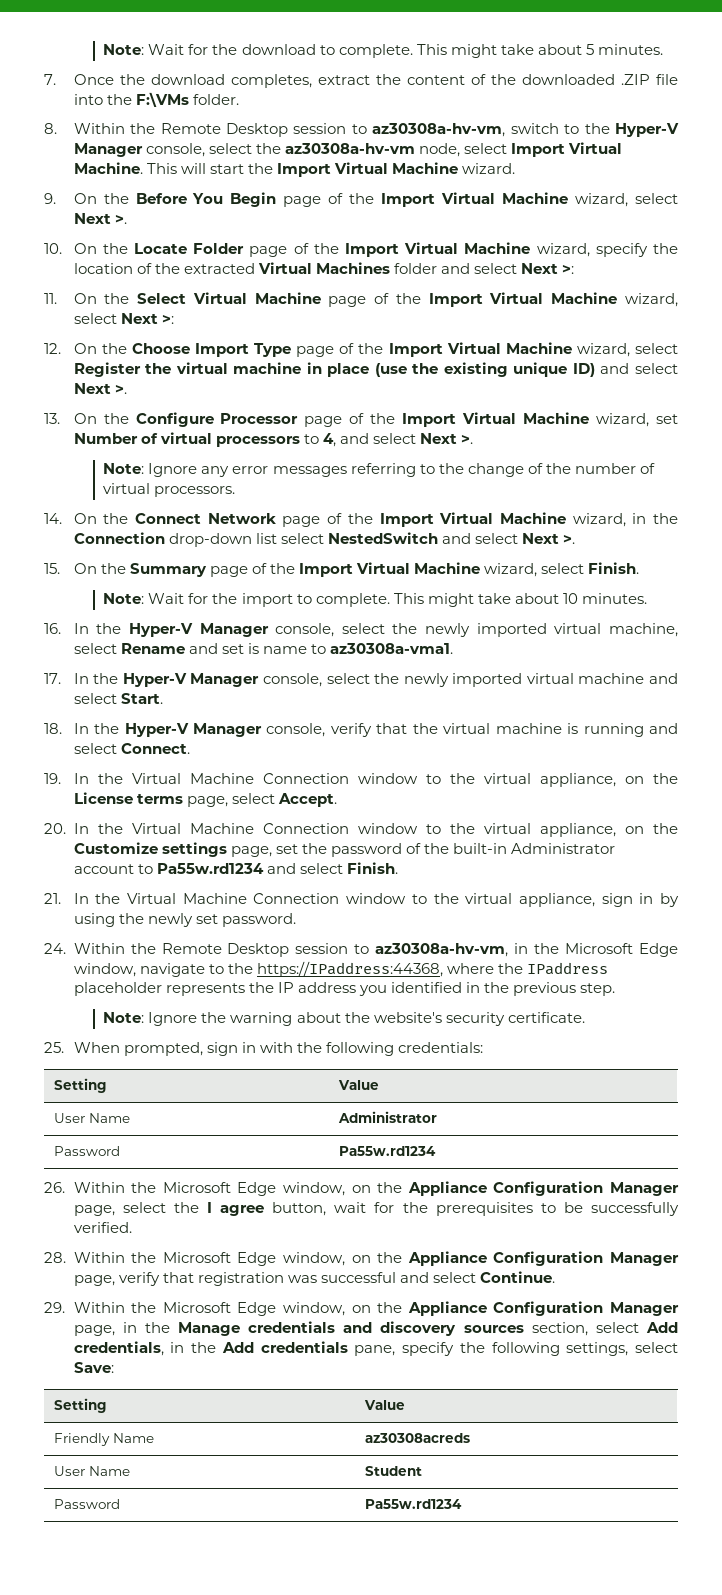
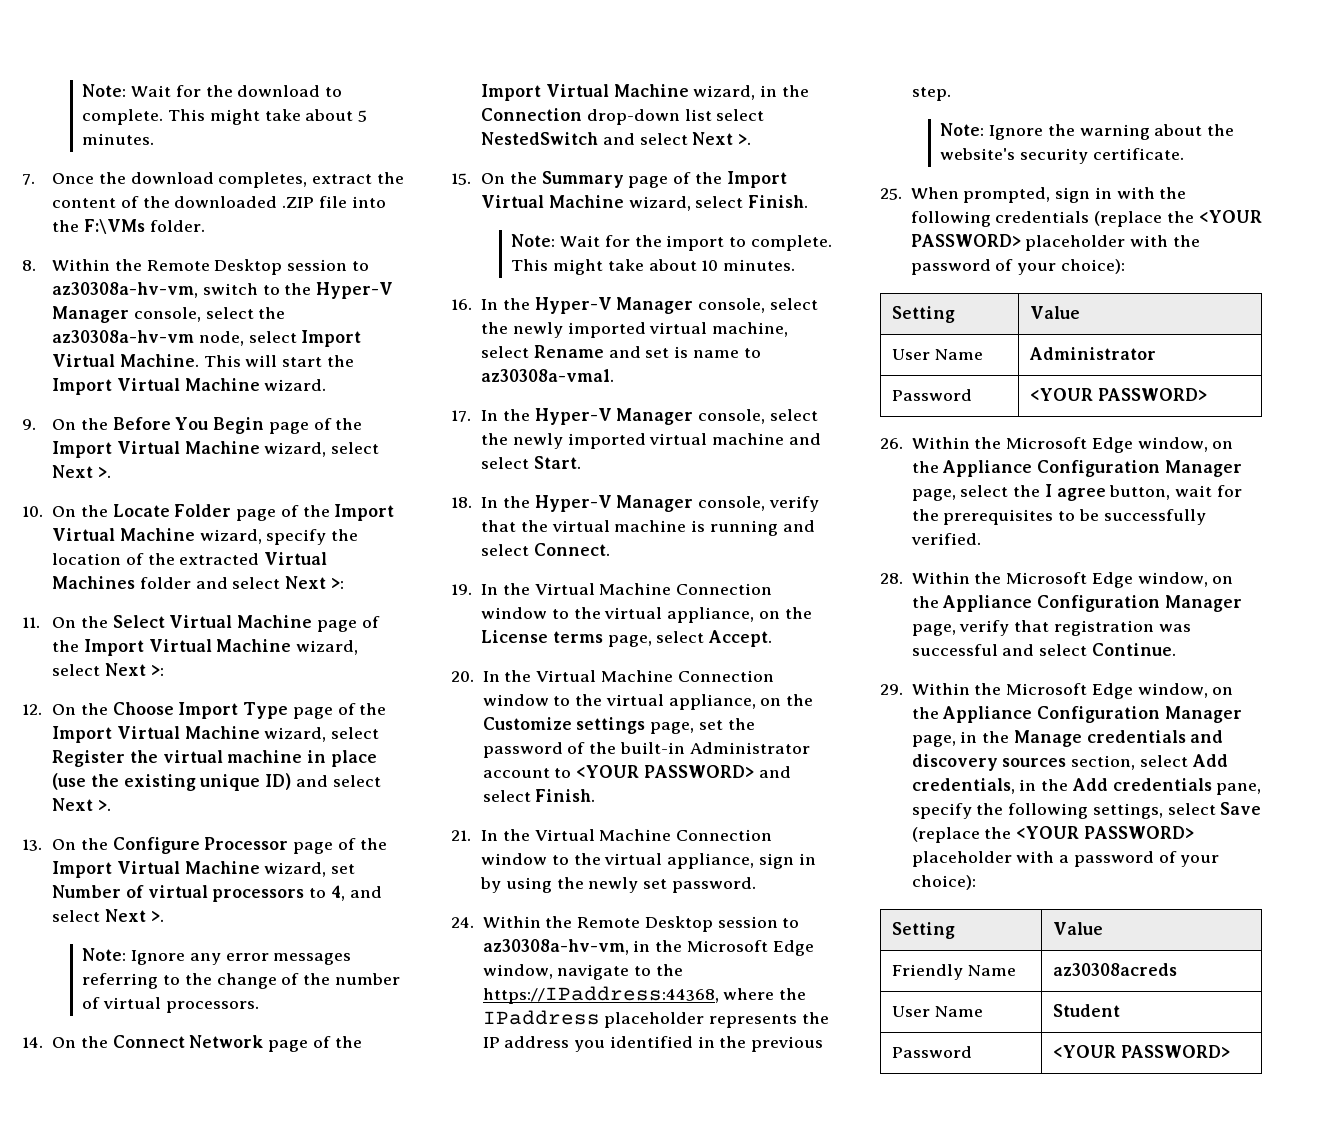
- 20. In the Virtual Machine Connection window to the virtual appliance, on the Customize settings page, set the password of the built-in Administrator account to Pa55w.rd1234 and select Finish.
+ 20. In the Virtual Machine Connection window to the virtual appliance, on the Customize settings page, set the password of the built-in Administrator account to <YOUR PASSWORD> and select Finish.
- 25. When prompted, sign in with the following credentials:
+ 25. When prompted, sign in with the following credentials (replace the <YOUR PASSWORD> placeholder with the password of your choice):
  User Name | Administrator
- Password | Pa55w.rd1234
+ Password | <YOUR PASSWORD>
- 29. Within the Microsoft Edge window, on the Appliance Configuration Manager page, in the Manage credentials and discovery sources section, select Add credentials, in the Add credentials pane, specify the following settings, select Save:
+ 29. Within the Microsoft Edge window, on the Appliance Configuration Manager page, in the Manage credentials and discovery sources section, select Add credentials, in the Add credentials pane, specify the following settings, select Save (replace the <YOUR PASSWORD> placeholder with a password of your choice):
  User Name | Student
- Password | Pa55w.rd1234
+ Password | <YOUR PASSWORD>

